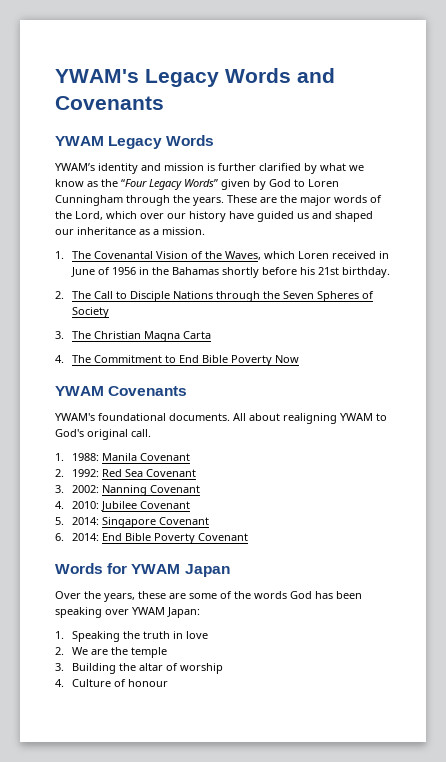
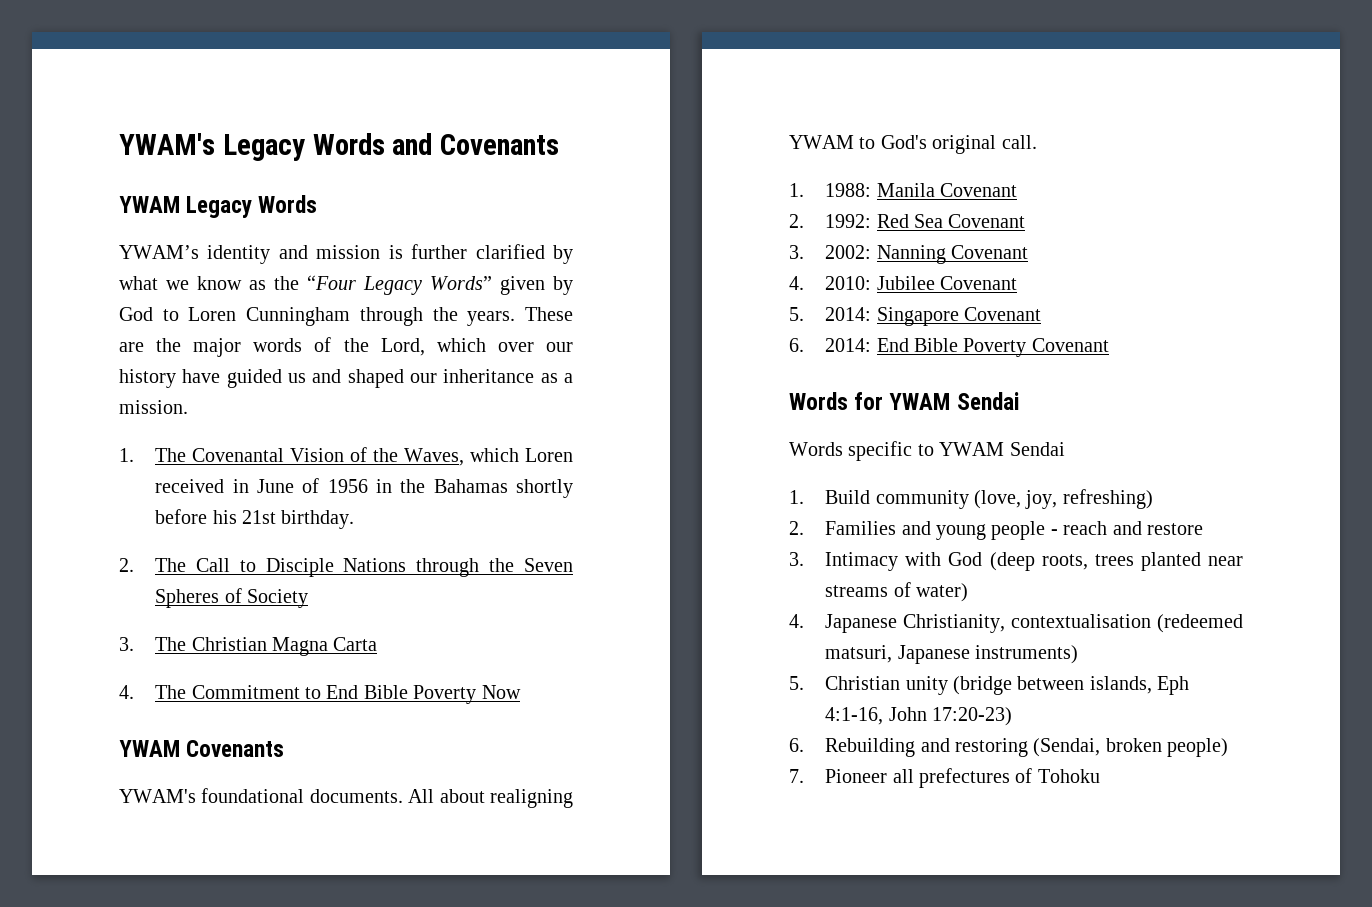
- Words for YWAM Japan
- Over the years, these are some of the words God has been speaking over YWAM Japan:
- 1. Speaking the truth in love
- 2. We are the temple
- 3. Building the altar of worship
- 4. Culture of honour
+ Words for YWAM Sendai
+ Words specific to YWAM Sendai
+ 1. Build community (love, joy, refreshing)
+ 2. Families and young people - reach and restore
+ 3. Intimacy with God (deep roots, trees planted near streams of water)
+ 4. Japanese Christianity, contextualisation (redeemed matsuri, Japanese instruments)
+ 5. Christian unity (bridge between islands, Eph 4:1-16, John 17:20-23)
+ 6. Rebuilding and restoring (Sendai, broken people)
+ 7. Pioneer all prefectures of Tohoku

